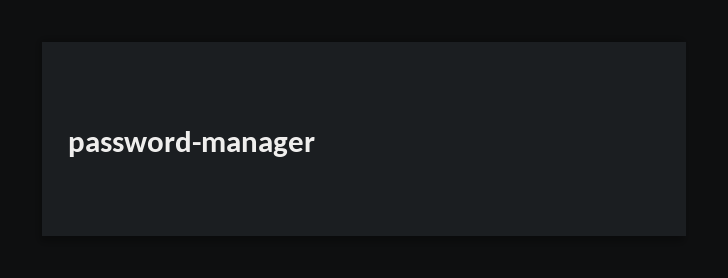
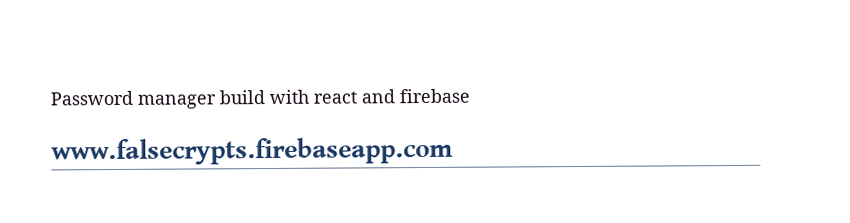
- password-manager
+ Password manager build with react and firebase
+ www.falsecrypts.firebaseapp.com

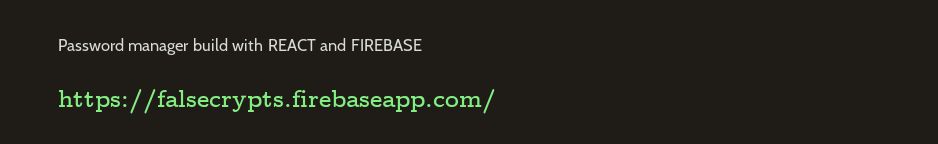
- Password manager build with react and firebase
- www.falsecrypts.firebaseapp.com
+ Password manager build with REACT and FIREBASE
+ https://falsecrypts.firebaseapp.com/

